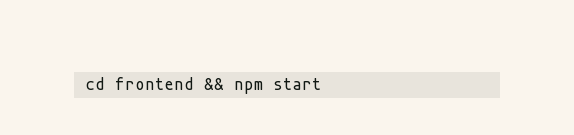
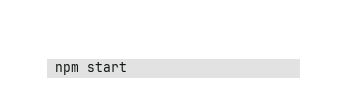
- cd frontend && npm start
+ npm start

